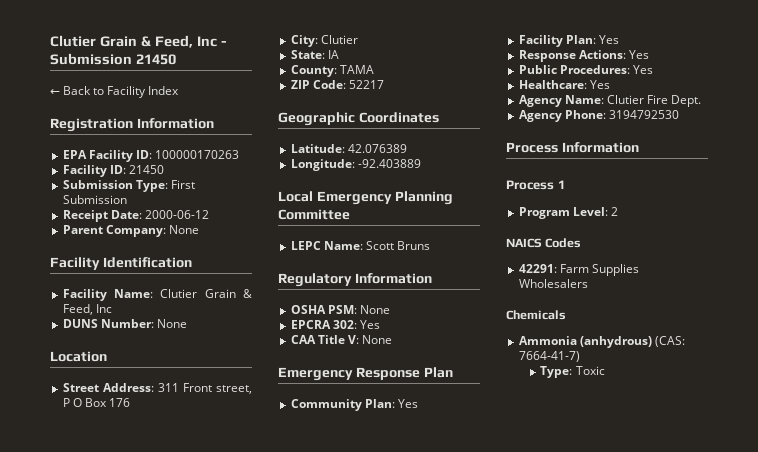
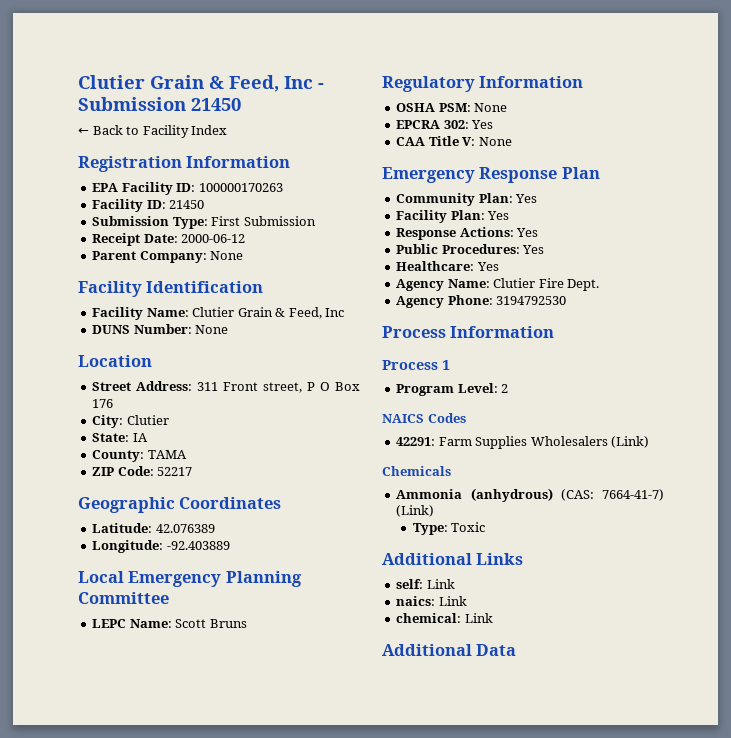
- 42291: Farm Supplies Wholesalers
+ 42291: Farm Supplies Wholesalers (Link)
- Ammonia (anhydrous) (CAS: 7664-41-7)
+ Ammonia (anhydrous) (CAS: 7664-41-7) (Link)
+ Additional Links
+ self: Link
+ naics: Link
+ chemical: Link
+ Additional Data

